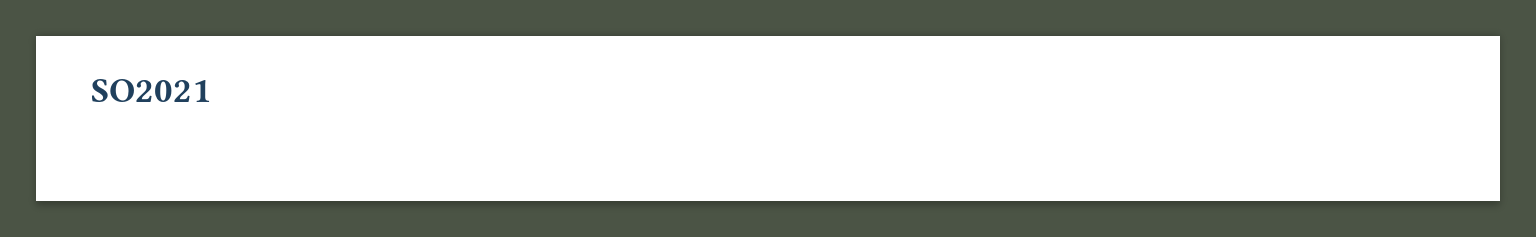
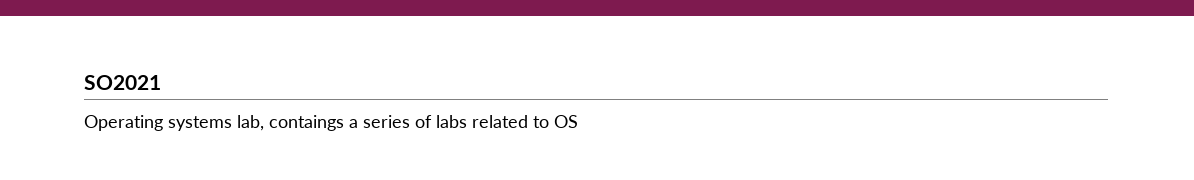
+ Operating systems lab, contaings a series of labs related to OS

